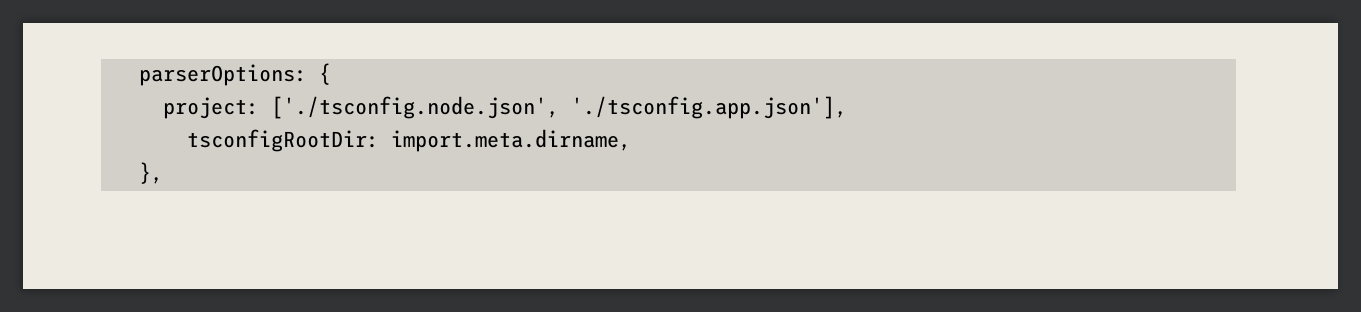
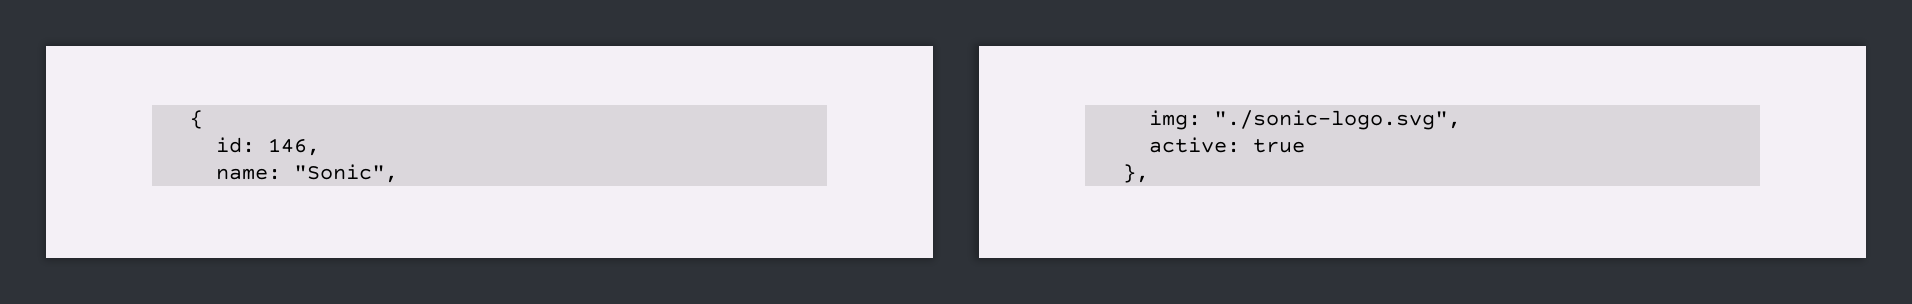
- parserOptions: {
+ {
- project: ['./tsconfig.node.json', './tsconfig.app.json'],
- tsconfigRootDir: import.meta.dirname,
+ id: 146,
+ name: "Sonic",
+ img: "./sonic-logo.svg",
+ active: true

